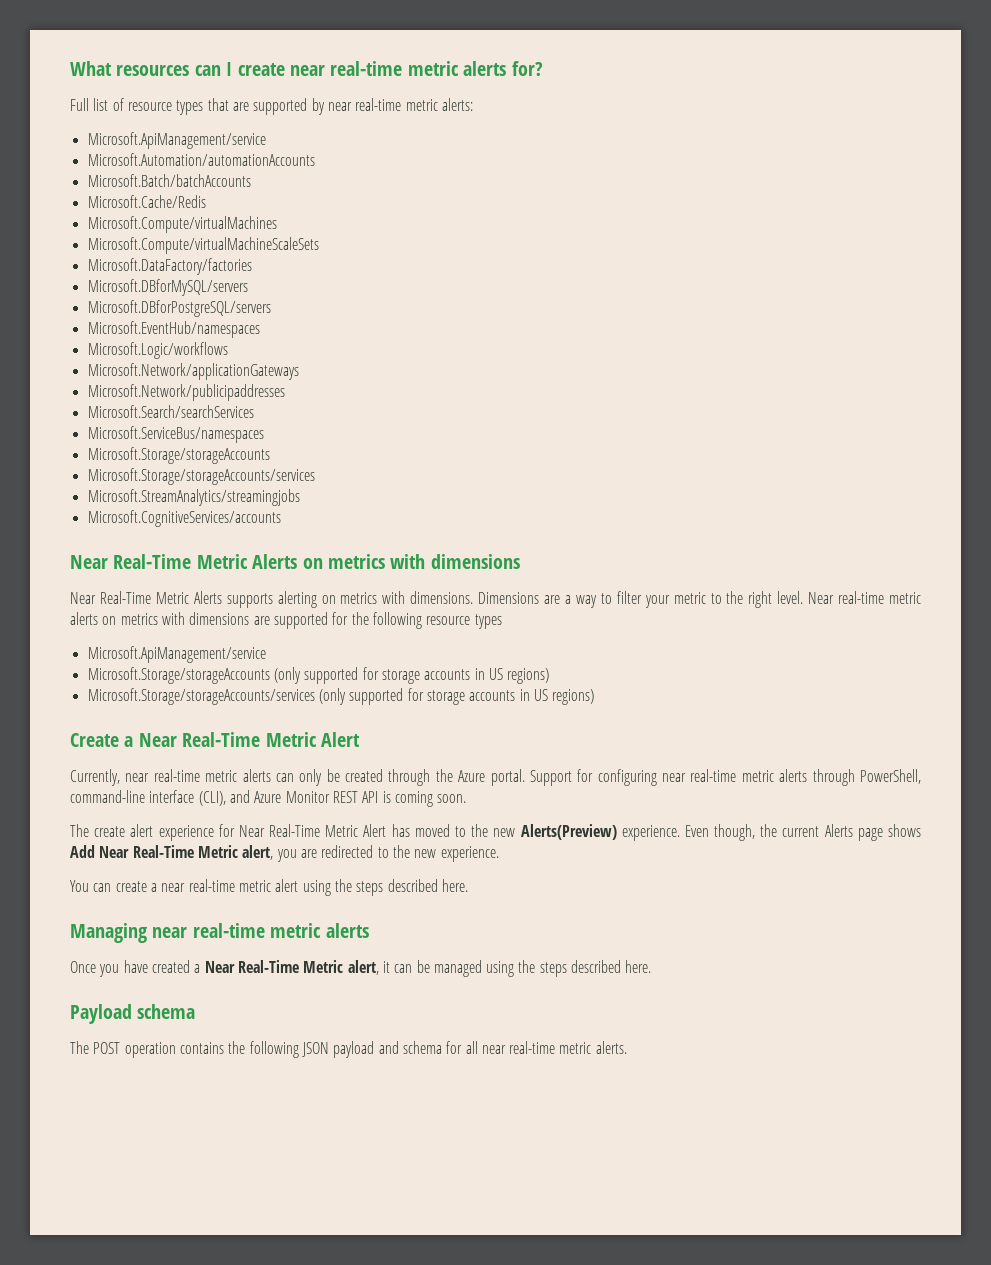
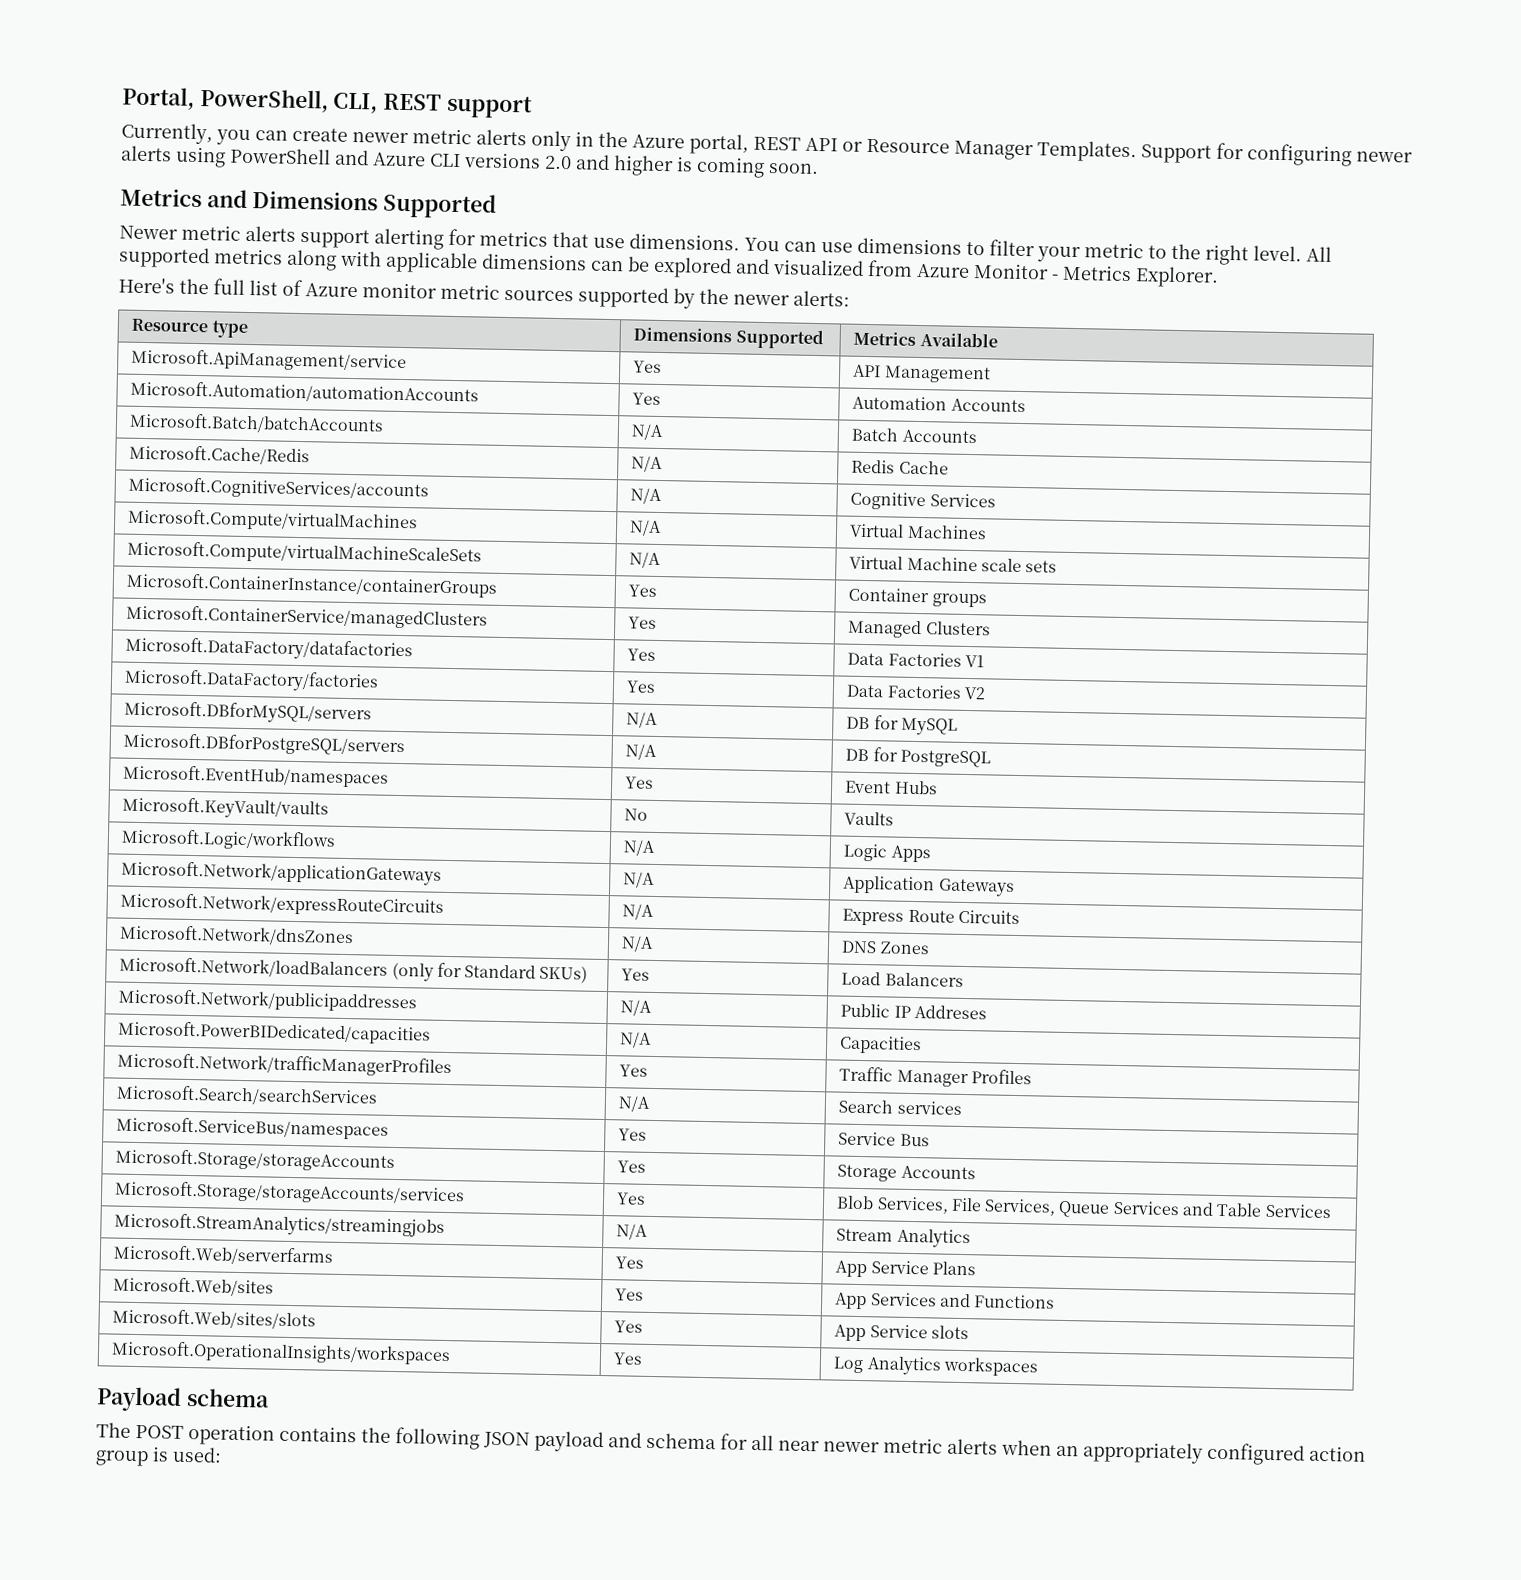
- What resources can I create near real-time metric alerts for?
- Full list of resource types that are supported by near real-time metric alerts:
- Microsoft.ApiManagement/service
- Microsoft.Automation/automationAccounts
- Microsoft.Batch/batchAccounts
- Microsoft.Cache/Redis
- Microsoft.Compute/virtualMachines
- Microsoft.Compute/virtualMachineScaleSets
- Microsoft.DataFactory/factories
- Microsoft.DBforMySQL/servers
- Microsoft.DBforPostgreSQL/servers
- Microsoft.EventHub/namespaces
- Microsoft.Logic/workflows
- Microsoft.Network/applicationGateways
- Microsoft.Network/publicipaddresses
- Microsoft.Search/searchServices
- Microsoft.ServiceBus/namespaces
- Microsoft.Storage/storageAccounts
- Microsoft.Storage/storageAccounts/services
- Microsoft.StreamAnalytics/streamingjobs
- Microsoft.CognitiveServices/accounts
- Near Real-Time Metric Alerts on metrics with dimensions
- Near Real-Time Metric Alerts supports alerting on metrics with dimensions. Dimensions are a way to filter your metric to the right level.
+ Portal, PowerShell, CLI, REST support
+ Currently, you can create newer metric alerts only in the Azure portal, REST API or Resource Manager Templates. Support for configuring newer alerts using PowerShell and Azure CLI versions 2.0 and higher is coming soon.
+ Metrics and Dimensions Supported
+ Newer metric alerts support alerting for metrics that use dimensions. You can use dimensions to filter your metric to the right level.
- Near real-time metric alerts on metrics with dimensions are supported for the following resource types
- Microsoft.ApiManagement/service
- Microsoft.Storage/storageAccounts (only supported for storage accounts in US regions)
- Microsoft.Storage/storageAccounts/services (only supported for storage accounts in US regions)
- Create a Near Real-Time Metric Alert
- Currently, near real-time metric alerts can only be created through the Azure portal. Support for configuring near real-time metric alerts through PowerShell, command-line interface (CLI), and Azure Monitor REST API is coming soon.
- The create alert experience for Near Real-Time Metric Alert has moved to the new Alerts(Preview) experience. Even though, the current Alerts page shows Add Near Real-Time Metric alert, you are redirected to the new experience.
- You can create a near real-time metric alert using the steps described here.
- Managing near real-time metric alerts
- Once you have created a Near Real-Time Metric alert, it can be managed using the steps described here.
+ All supported metrics along with applicable dimensions can be explored and visualized from Azure Monitor - Metrics Explorer.
+ Here's the full list of Azure monitor metric sources supported by the newer alerts:
+ Resource type | Dimensions Supported | Metrics Available
+ Microsoft.ApiManagement/service | Yes | API Management
+ Microsoft.Automation/automationAccounts | Yes | Automation Accounts
+ Microsoft.Batch/batchAccounts | N/A | Batch Accounts
+ Microsoft.Cache/Redis | N/A | Redis Cache
+ Microsoft.CognitiveServices/accounts | N/A | Cognitive Services
+ Microsoft.Compute/virtualMachines | N/A | Virtual Machines
+ Microsoft.Compute/virtualMachineScaleSets | N/A | Virtual Machine scale sets
+ Microsoft.ContainerInstance/containerGroups | Yes | Container groups
+ Microsoft.ContainerService/managedClusters | Yes | Managed Clusters
+ Microsoft.DataFactory/datafactories | Yes | Data Factories V1
+ Microsoft.DataFactory/factories | Yes | Data Factories V2
+ Microsoft.DBforMySQL/servers | N/A | DB for MySQL
+ Microsoft.DBforPostgreSQL/servers | N/A | DB for PostgreSQL
+ Microsoft.EventHub/namespaces | Yes | Event Hubs
+ Microsoft.KeyVault/vaults | No | Vaults
+ Microsoft.Logic/workflows | N/A | Logic Apps
+ Microsoft.Network/applicationGateways | N/A | Application Gateways
+ Microsoft.Network/expressRouteCircuits | N/A | Express Route Circuits
+ Microsoft.Network/dnsZones | N/A | DNS Zones
+ Microsoft.Network/loadBalancers (only for Standard SKUs) | Yes | Load Balancers
+ Microsoft.Network/publicipaddresses | N/A | Public IP Addreses
+ Microsoft.PowerBIDedicated/capacities | N/A | Capacities
+ Microsoft.Network/trafficManagerProfiles | Yes | Traffic Manager Profiles
+ Microsoft.Search/searchServices | N/A | Search services
+ Microsoft.ServiceBus/namespaces | Yes | Service Bus
+ Microsoft.Storage/storageAccounts | Yes | Storage Accounts
+ Microsoft.Storage/storageAccounts/services | Yes | Blob Services, File Services, Queue Services and Table Services
+ Microsoft.StreamAnalytics/streamingjobs | N/A | Stream Analytics
+ Microsoft.Web/serverfarms | Yes | App Service Plans
+ Microsoft.Web/sites | Yes | App Services and Functions
+ Microsoft.Web/sites/slots | Yes | App Service slots
+ Microsoft.OperationalInsights/workspaces | Yes | Log Analytics workspaces
- The POST operation contains the following JSON payload and schema for all near real-time metric alerts.
+ The POST operation contains the following JSON payload and schema for all near newer metric alerts when an appropriately configured action group is used:

